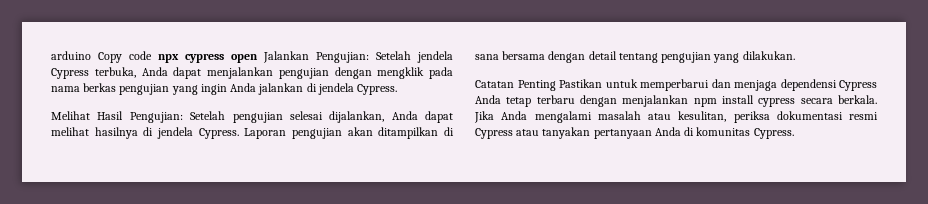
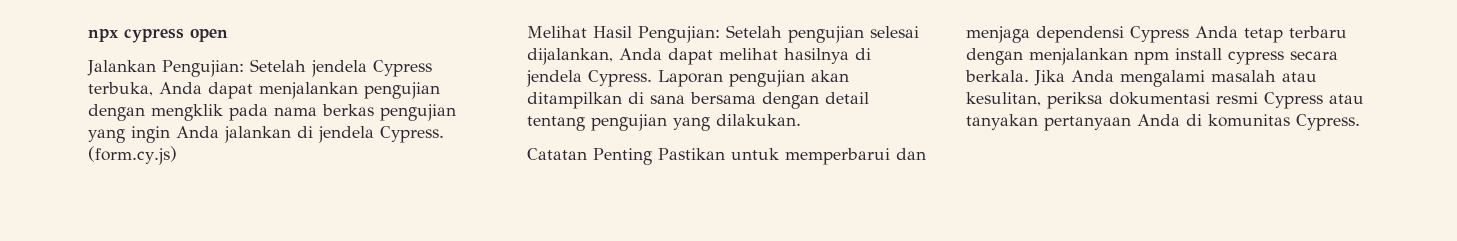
- arduino Copy code npx cypress open Jalankan Pengujian: Setelah jendela Cypress terbuka, Anda dapat menjalankan pengujian dengan mengklik pada nama berkas pengujian yang ingin Anda jalankan di jendela Cypress.
+ npx cypress open
+ Jalankan Pengujian: Setelah jendela Cypress terbuka, Anda dapat menjalankan pengujian dengan mengklik pada nama berkas pengujian yang ingin Anda jalankan di jendela Cypress. (form.cy.js)

